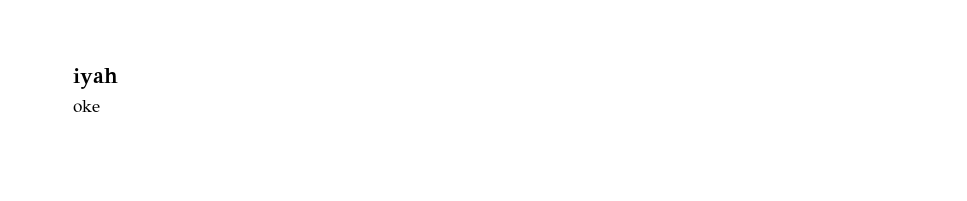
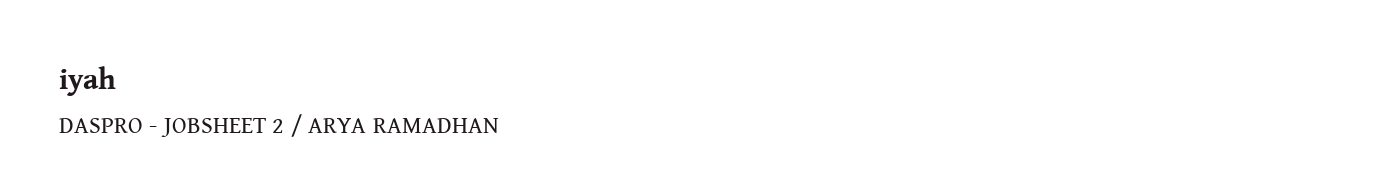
- oke
+ DASPRO - JOBSHEET 2 / ARYA RAMADHAN

